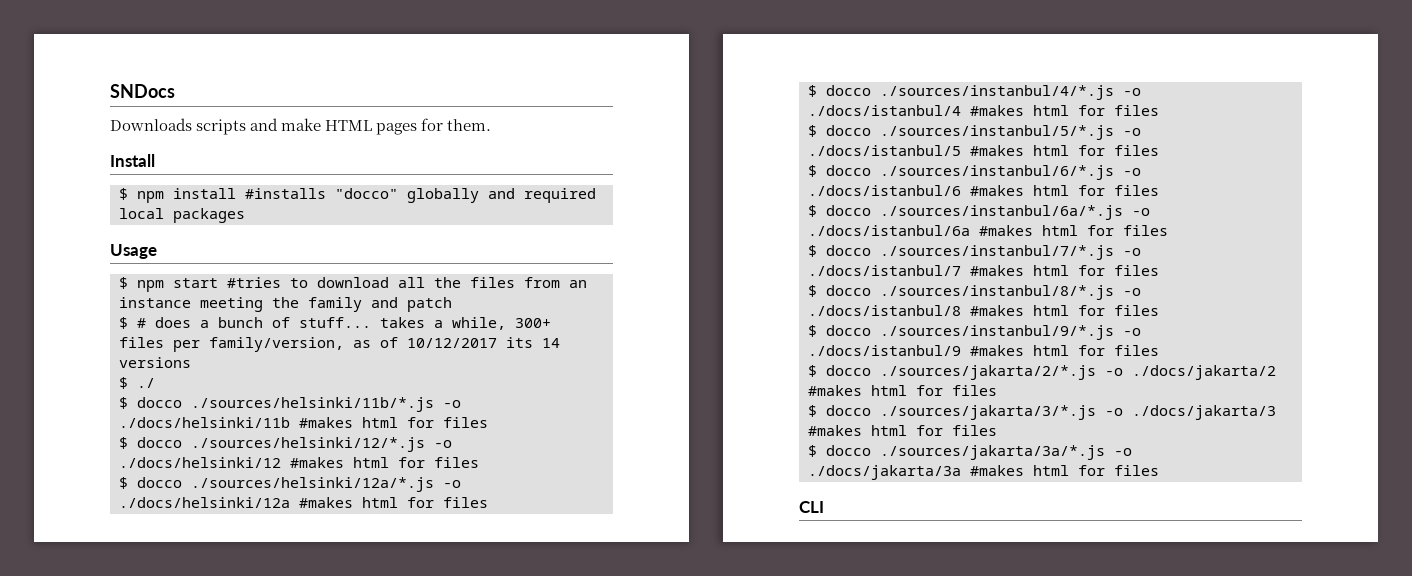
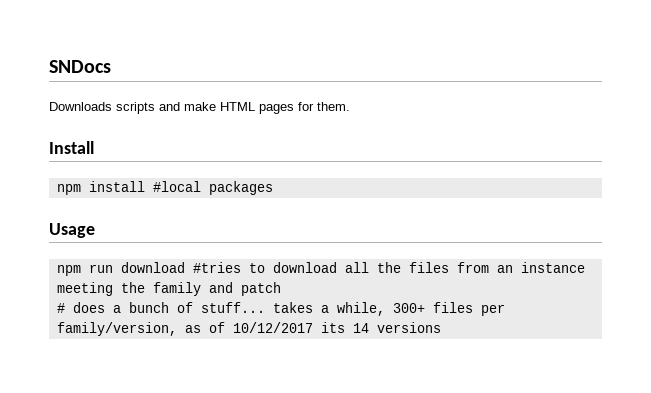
- $ npm install #installs "docco" globally and required local packages
+ npm install #local packages
- $ npm start #tries to download all the files from an instance meeting the family and patch
+ npm run download #tries to download all the files from an instance meeting the family and patch
- $ # does a bunch of stuff... takes a while, 300+ files per family/version, as of 10/12/2017 its 14 versions
+ # does a bunch of stuff... takes a while, 300+ files per family/version, as of 10/12/2017 its 14 versions
- $ ./
- $ docco ./sources/helsinki/11b/*.js -o ./docs/helsinki/11b #makes html for files
- $ docco ./sources/helsinki/12/*.js -o ./docs/helsinki/12 #makes html for files
- $ docco ./sources/helsinki/12a/*.js -o ./docs/helsinki/12a #makes html for files
- $ docco ./sources/instanbul/4/*.js -o ./docs/istanbul/4 #makes html for files
- $ docco ./sources/instanbul/5/*.js -o ./docs/istanbul/5 #makes html for files
- $ docco ./sources/instanbul/6/*.js -o ./docs/istanbul/6 #makes html for files
- $ docco ./sources/instanbul/6a/*.js -o ./docs/istanbul/6a #makes html for files
- $ docco ./sources/instanbul/7/*.js -o ./docs/istanbul/7 #makes html for files
- $ docco ./sources/instanbul/8/*.js -o ./docs/istanbul/8 #makes html for files
- $ docco ./sources/instanbul/9/*.js -o ./docs/istanbul/9 #makes html for files
- $ docco ./sources/jakarta/2/*.js -o ./docs/jakarta/2 #makes html for files
- $ docco ./sources/jakarta/3/*.js -o ./docs/jakarta/3 #makes html for files
- $ docco ./sources/jakarta/3a/*.js -o ./docs/jakarta/3a #makes html for files
- CLI

